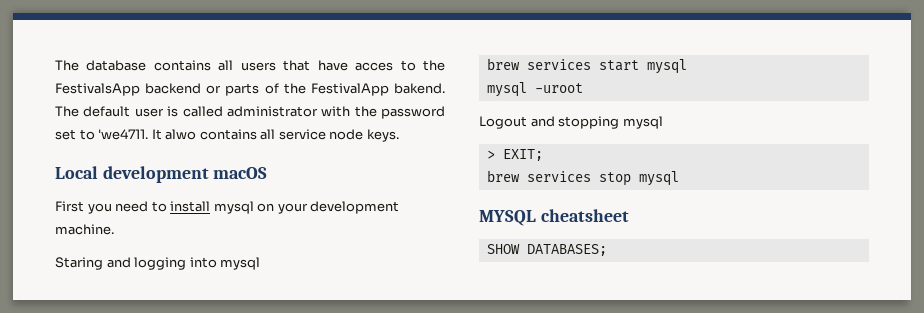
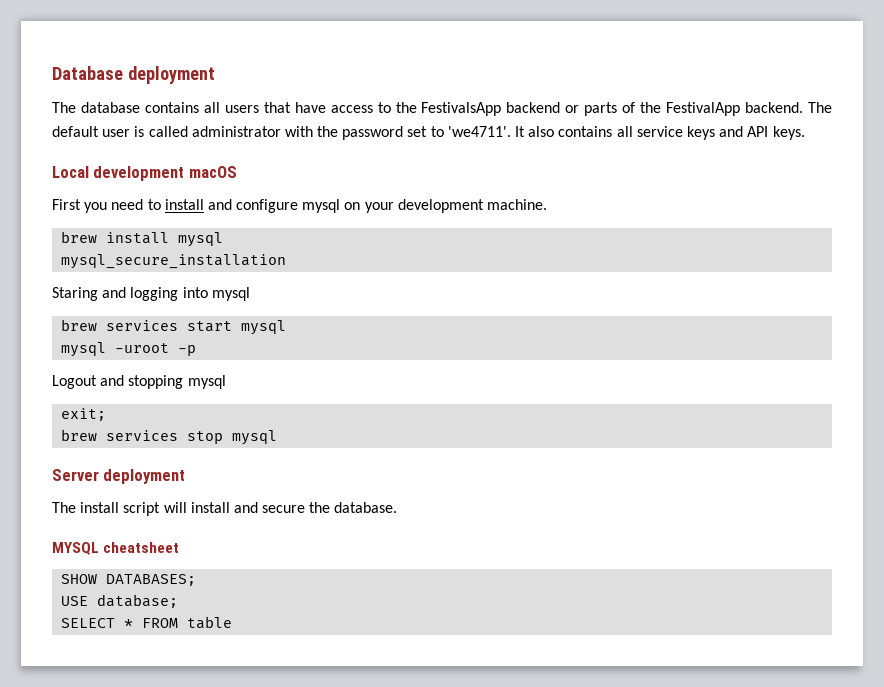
+ Database deployment
- The database contains all users that have acces to the FestivalsApp backend or parts of the FestivalApp bakend.
+ The database contains all users that have access to the FestivalsApp backend or parts of the FestivalApp backend.
- The default user is called administrator with the password set to 'we4711. It alwo contains all service node keys.
+ The default user is called administrator with the password set to 'we4711'. It also contains all service keys and API keys.
- First you need to install mysql on your development machine.
+ First you need to install and configure mysql on your development machine.
+ brew install mysql
+ mysql_secure_installation
- mysql -uroot
+ mysql -uroot -p
- > EXIT;
+ exit;
+ Server deployment
+ The install script will install and secure the database.
  MYSQL cheatsheet
  SHOW DATABASES;
+ USE database;
+ SELECT * FROM table

